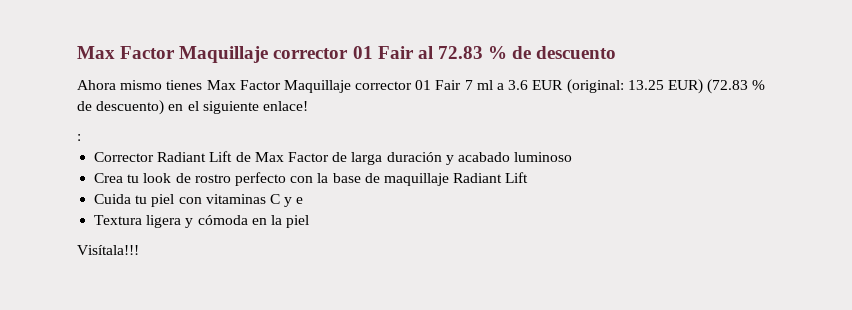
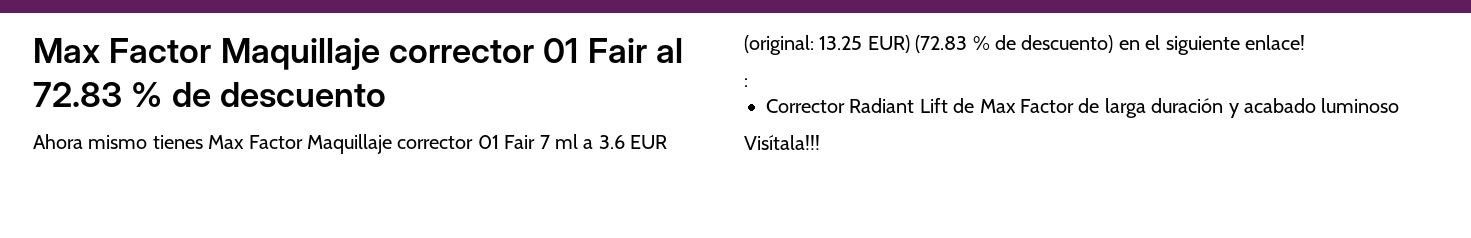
- Crea tu look de rostro perfecto con la base de maquillaje Radiant Lift
- Cuida tu piel con vitaminas C y e
- Textura ligera y cómoda en la piel

